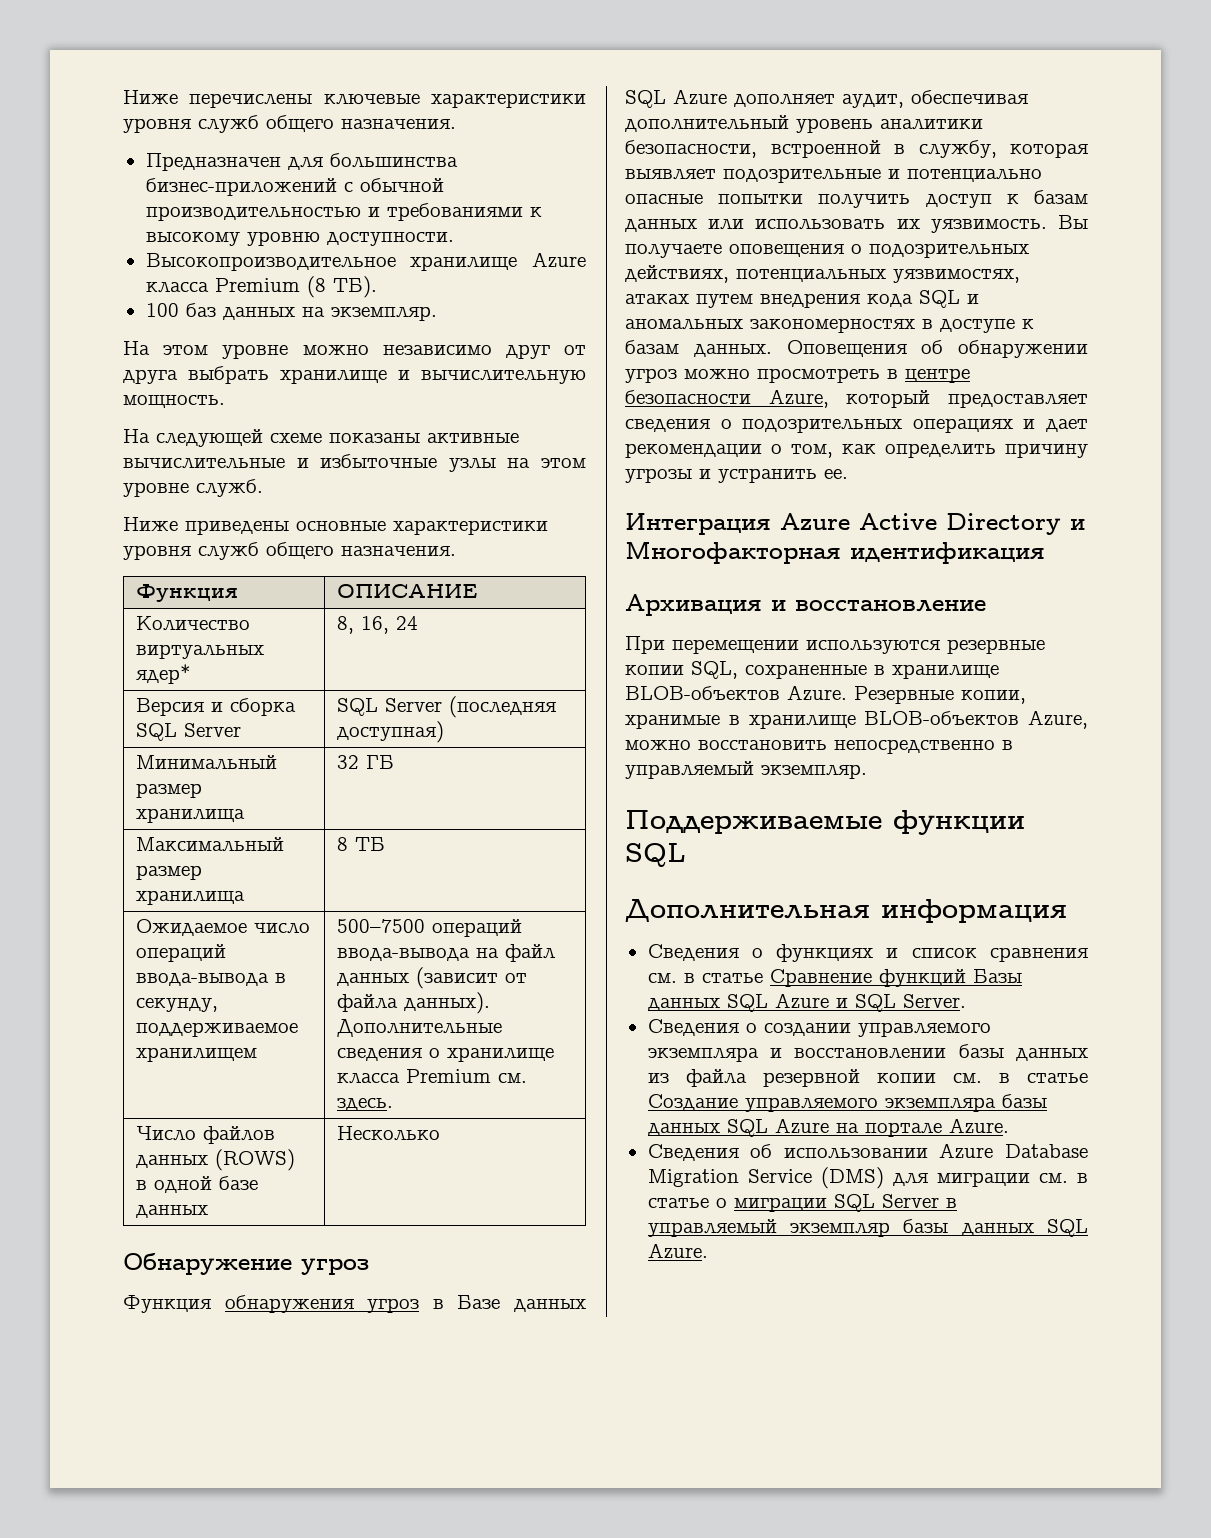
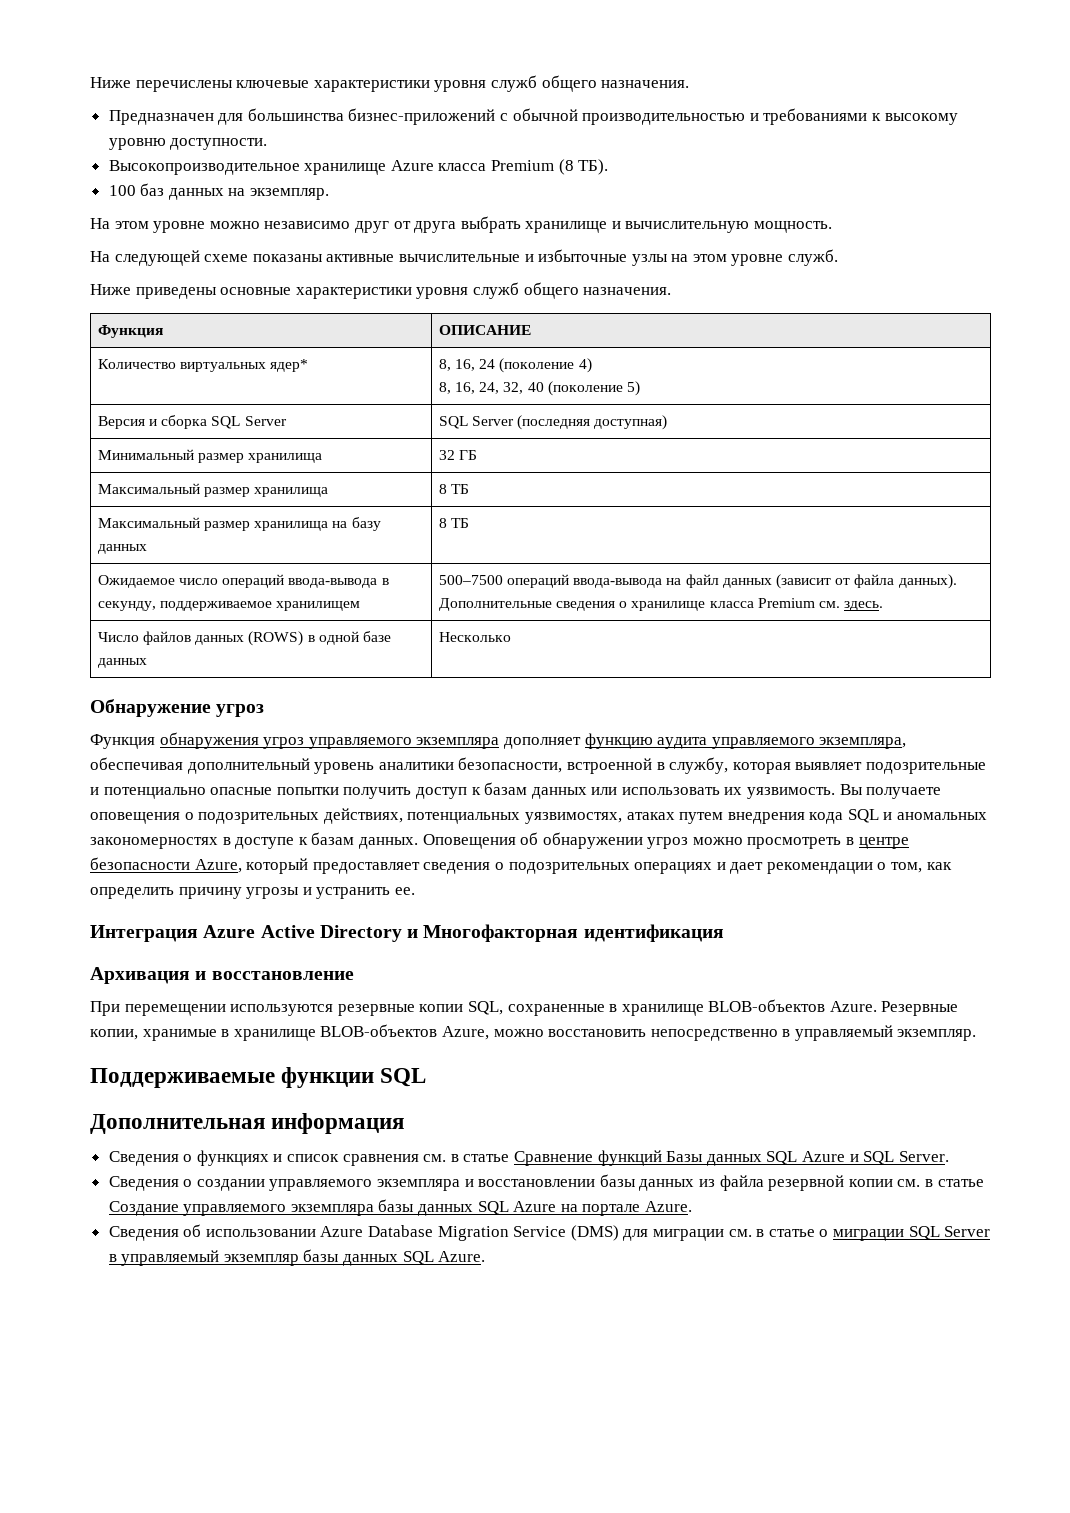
- Количество виртуальных ядер* | 8, 16, 24
+ Количество виртуальных ядер* | 8, 16, 24 (поколение 4)
+ 8, 16, 24, 32, 40 (поколение 5)
+ Максимальный размер хранилища на базу данных | 8 ТБ
- Функция обнаружения угроз в Базе данных SQL Azure дополняет аудит, обеспечивая дополнительный уровень аналитики безопасности, встроенной в службу, которая выявляет подозрительные и потенциально опасные попытки получить доступ к базам данных или использовать их уязвимость.
+ Функция обнаружения угроз управляемого экземпляра дополняет функцию аудита управляемого экземпляра, обеспечивая дополнительный уровень аналитики безопасности, встроенной в службу, которая выявляет подозрительные и потенциально опасные попытки получить доступ к базам данных или использовать их уязвимость.

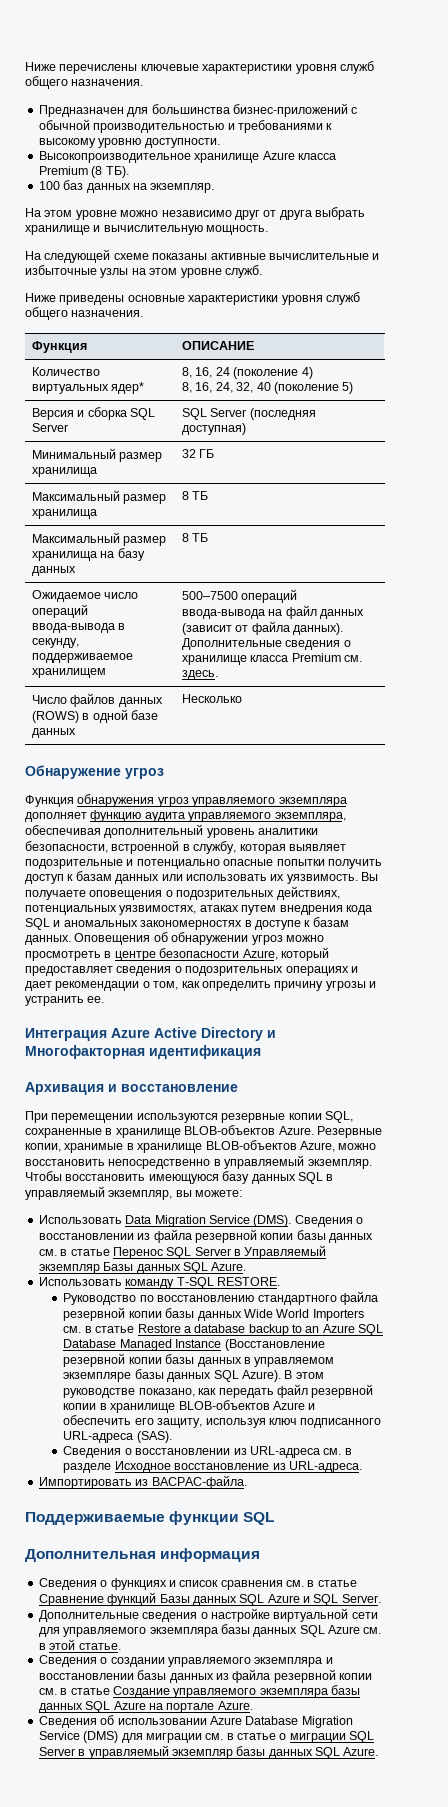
+ Чтобы восстановить имеющуюся базу данных SQL в управляемый экземпляр, вы можете:
+ Использовать Data Migration Service (DMS). Сведения о восстановлении из файла резервной копии базы данных см. в статье Перенос SQL Server в Управляемый экземпляр Базы данных SQL Azure.
+ Использовать команду T-SQL RESTORE.
+ Руководство по восстановлению стандартного файла резервной копии базы данных Wide World Importers см. в статье Restore a database backup to an Azure SQL Database Managed Instance (Восстановление резервной копии базы данных в управляемом экземпляре базы данных SQL Azure). В этом руководстве показано, как передать файл резервной копии в хранилище BLOB-объектов Azure и обеспечить его защиту, используя ключ подписанного URL-адреса (SAS).
+ Сведения о восстановлении из URL-адреса см. в разделе Исходное восстановление из URL-адреса.
+ Импортировать из BACPAC-файла.
+ Дополнительные сведения о настройке виртуальной сети для управляемого экземпляра базы данных SQL Azure см. в этой статье.

